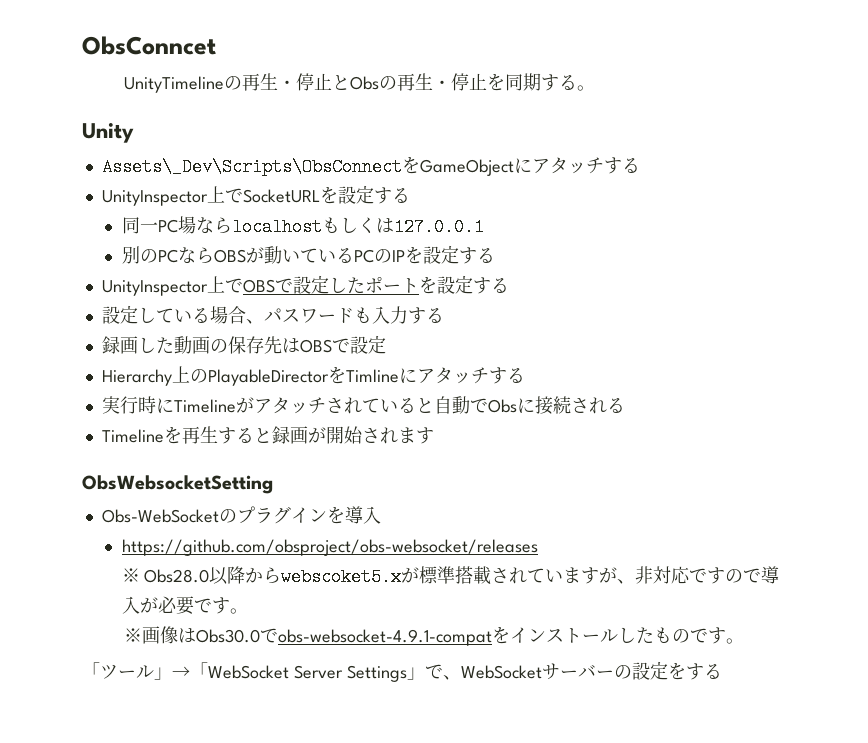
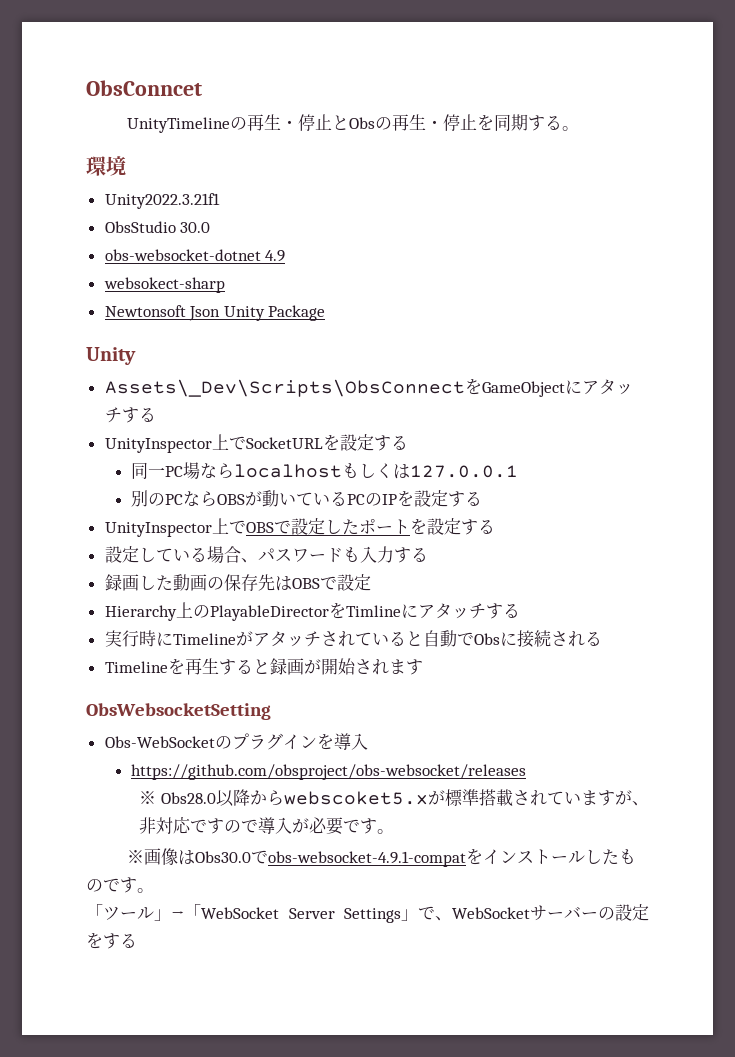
+ 環境
+ Unity2022.3.21f1
+ ObsStudio 30.0
+ obs-websocket-dotnet 4.9
+ websokect-sharp
+ Newtonsoft Json Unity Package

